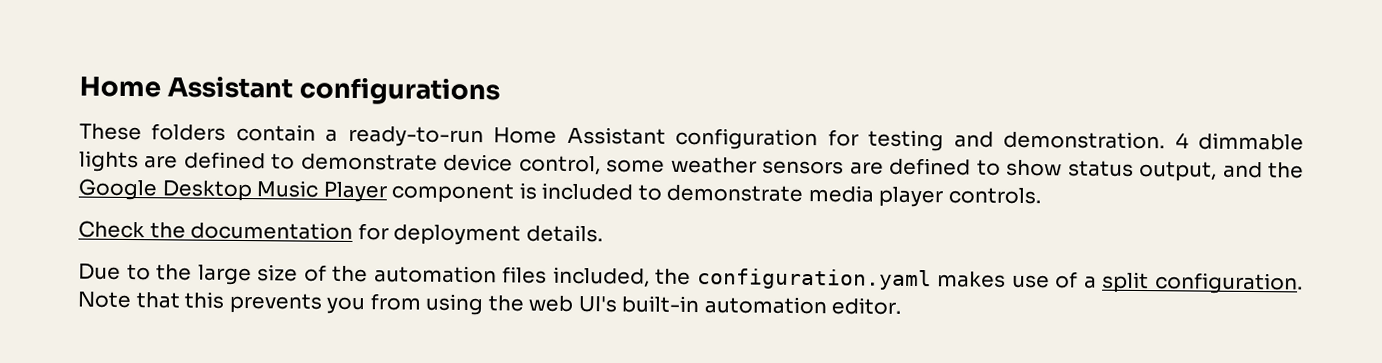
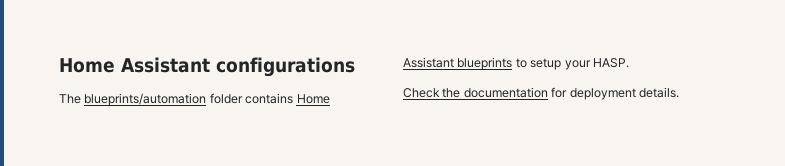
- These folders contain a ready-to-run Home Assistant configuration for testing and demonstration. 4 dimmable lights are defined to demonstrate device control, some weather sensors are defined to show status output, and the Google Desktop Music Player component is included to demonstrate media player controls.
+ The blueprints/automation folder contains Home Assistant blueprints to setup your HASP.
- Due to the large size of the automation files included, the configuration.yaml makes use of a split configuration. Note that this prevents you from using the web UI's built-in automation editor.

